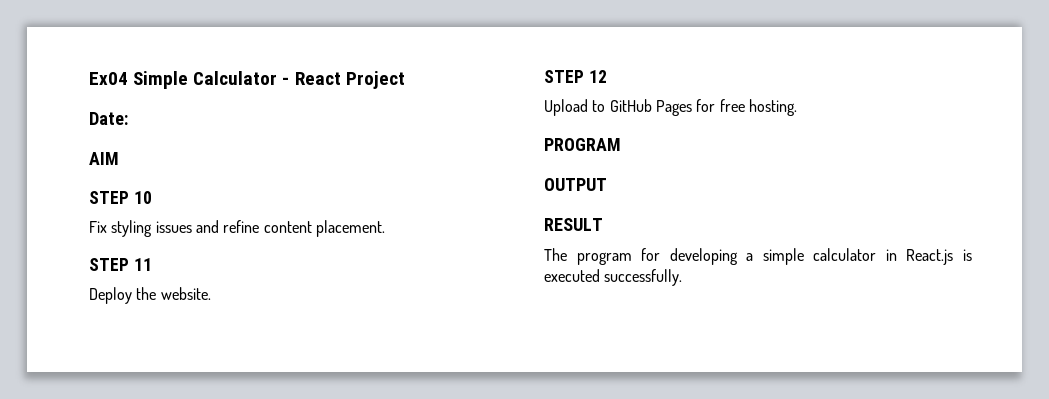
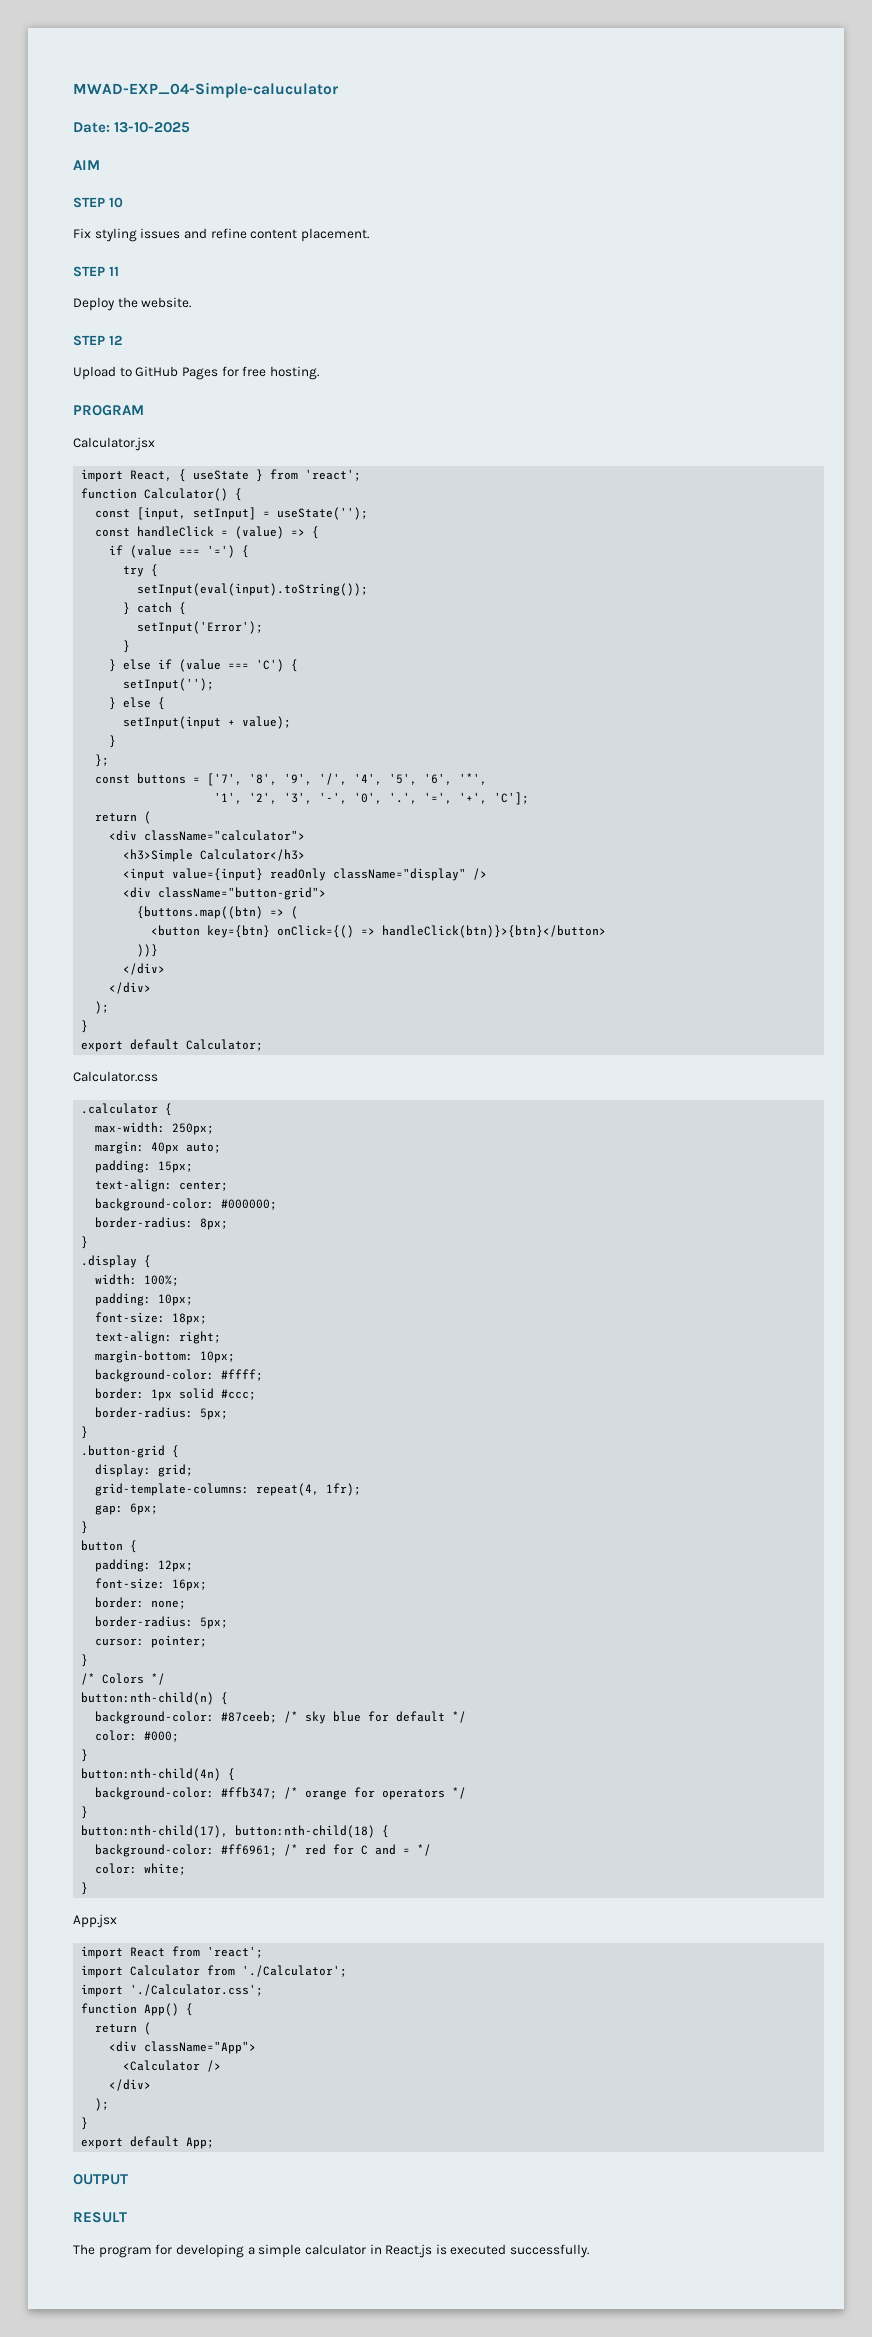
- Ex04 Simple Calculator - React Project
+ MWAD-EXP_04-Simple-caluculator
- Date:
+ Date: 13-10-2025
+ Calculator.jsx
+ import React, { useState } from 'react';
+ function Calculator() {
+ const [input, setInput] = useState('');
+ const handleClick = (value) => {
+ if (value === '=') {
+ try {
+ setInput(eval(input).toString());
+ } catch {
+ setInput('Error');
+ }
+ } else if (value === 'C') {
+ setInput('');
+ } else {
+ setInput(input + value);
+ }
+ };
+ const buttons = ['7', '8', '9', '/', '4', '5', '6', '*',
+ '1', '2', '3', '-', '0', '.', '=', '+', 'C'];
+ return (
+ <div className="calculator">
+ <h3>Simple Calculator</h3>
+ <input value={input} readOnly className="display" />
+ <div className="button-grid">
+ {buttons.map((btn) => (
+ <button key={btn} onClick={() => handleClick(btn)}>{btn}</button>
+ ))}
+ </div>
+ </div>
+ );
+ }
+ export default Calculator;
+ Calculator.css
+ .calculator {
+ max-width: 250px;
+ margin: 40px auto;
+ padding: 15px;
+ text-align: center;
+ background-color: #000000;
+ border-radius: 8px;
+ }
+ .display {
+ width: 100%;
+ padding: 10px;
+ font-size: 18px;
+ text-align: right;
+ margin-bottom: 10px;
+ background-color: #ffff;
+ border: 1px solid #ccc;
+ border-radius: 5px;
+ }
+ .button-grid {
+ display: grid;
+ grid-template-columns: repeat(4, 1fr);
+ gap: 6px;
+ }
+ button {
+ padding: 12px;
+ font-size: 16px;
+ border: none;
+ border-radius: 5px;
+ cursor: pointer;
+ }
+ /* Colors */
+ button:nth-child(n) {
+ background-color: #87ceeb; /* sky blue for default */
+ color: #000;
+ }
+ button:nth-child(4n) {
+ background-color: #ffb347; /* orange for operators */
+ }
+ button:nth-child(17), button:nth-child(18) {
+ background-color: #ff6961; /* red for C and = */
+ color: white;
+ }
+ App.jsx
+ import React from 'react';
+ import Calculator from './Calculator';
+ import './Calculator.css';
+ function App() {
+ return (
+ <div className="App">
+ <Calculator />
+ </div>
+ );
+ }
+ export default App;

